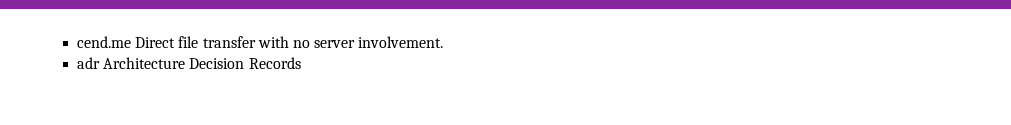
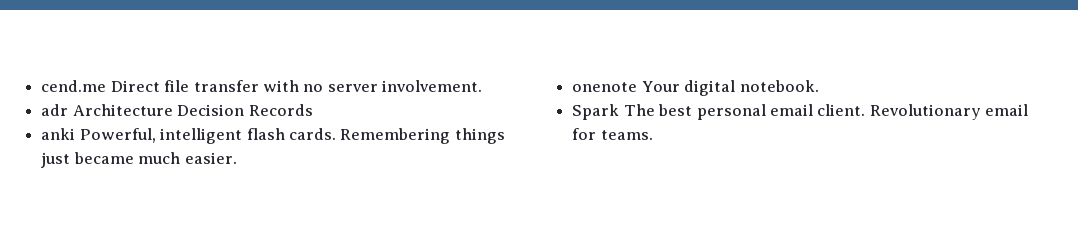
+ anki Powerful, intelligent flash cards. Remembering things just became much easier.
+ onenote Your digital notebook.
+ Spark The best personal email client. Revolutionary email for teams.

